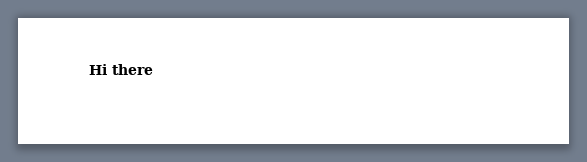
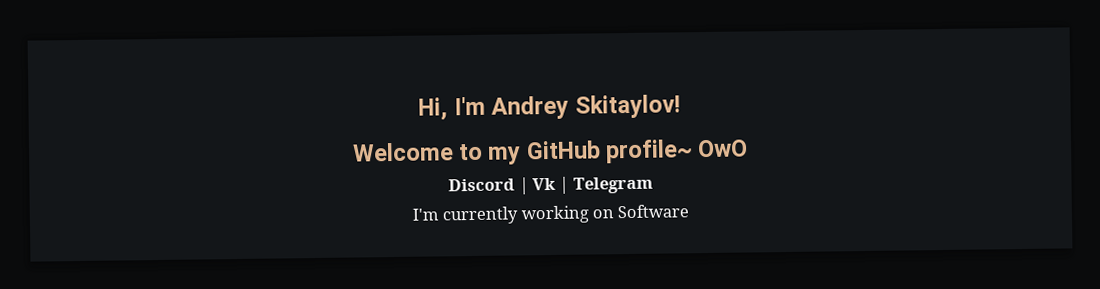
- Hi there
+ Hi, I'm Andrey Skitaylov!
+ Welcome to my GitHub profile~ OwO
+ Discord | Vk | Telegram
+ I'm currently working on Software

